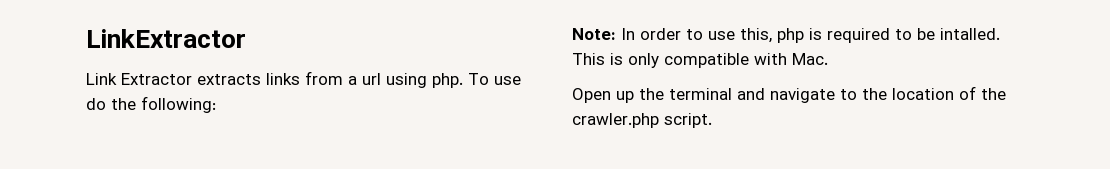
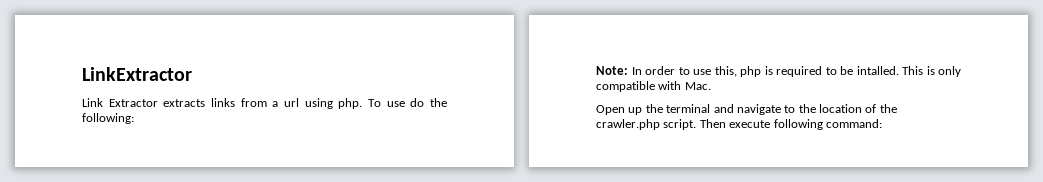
+ Then execute following command:

